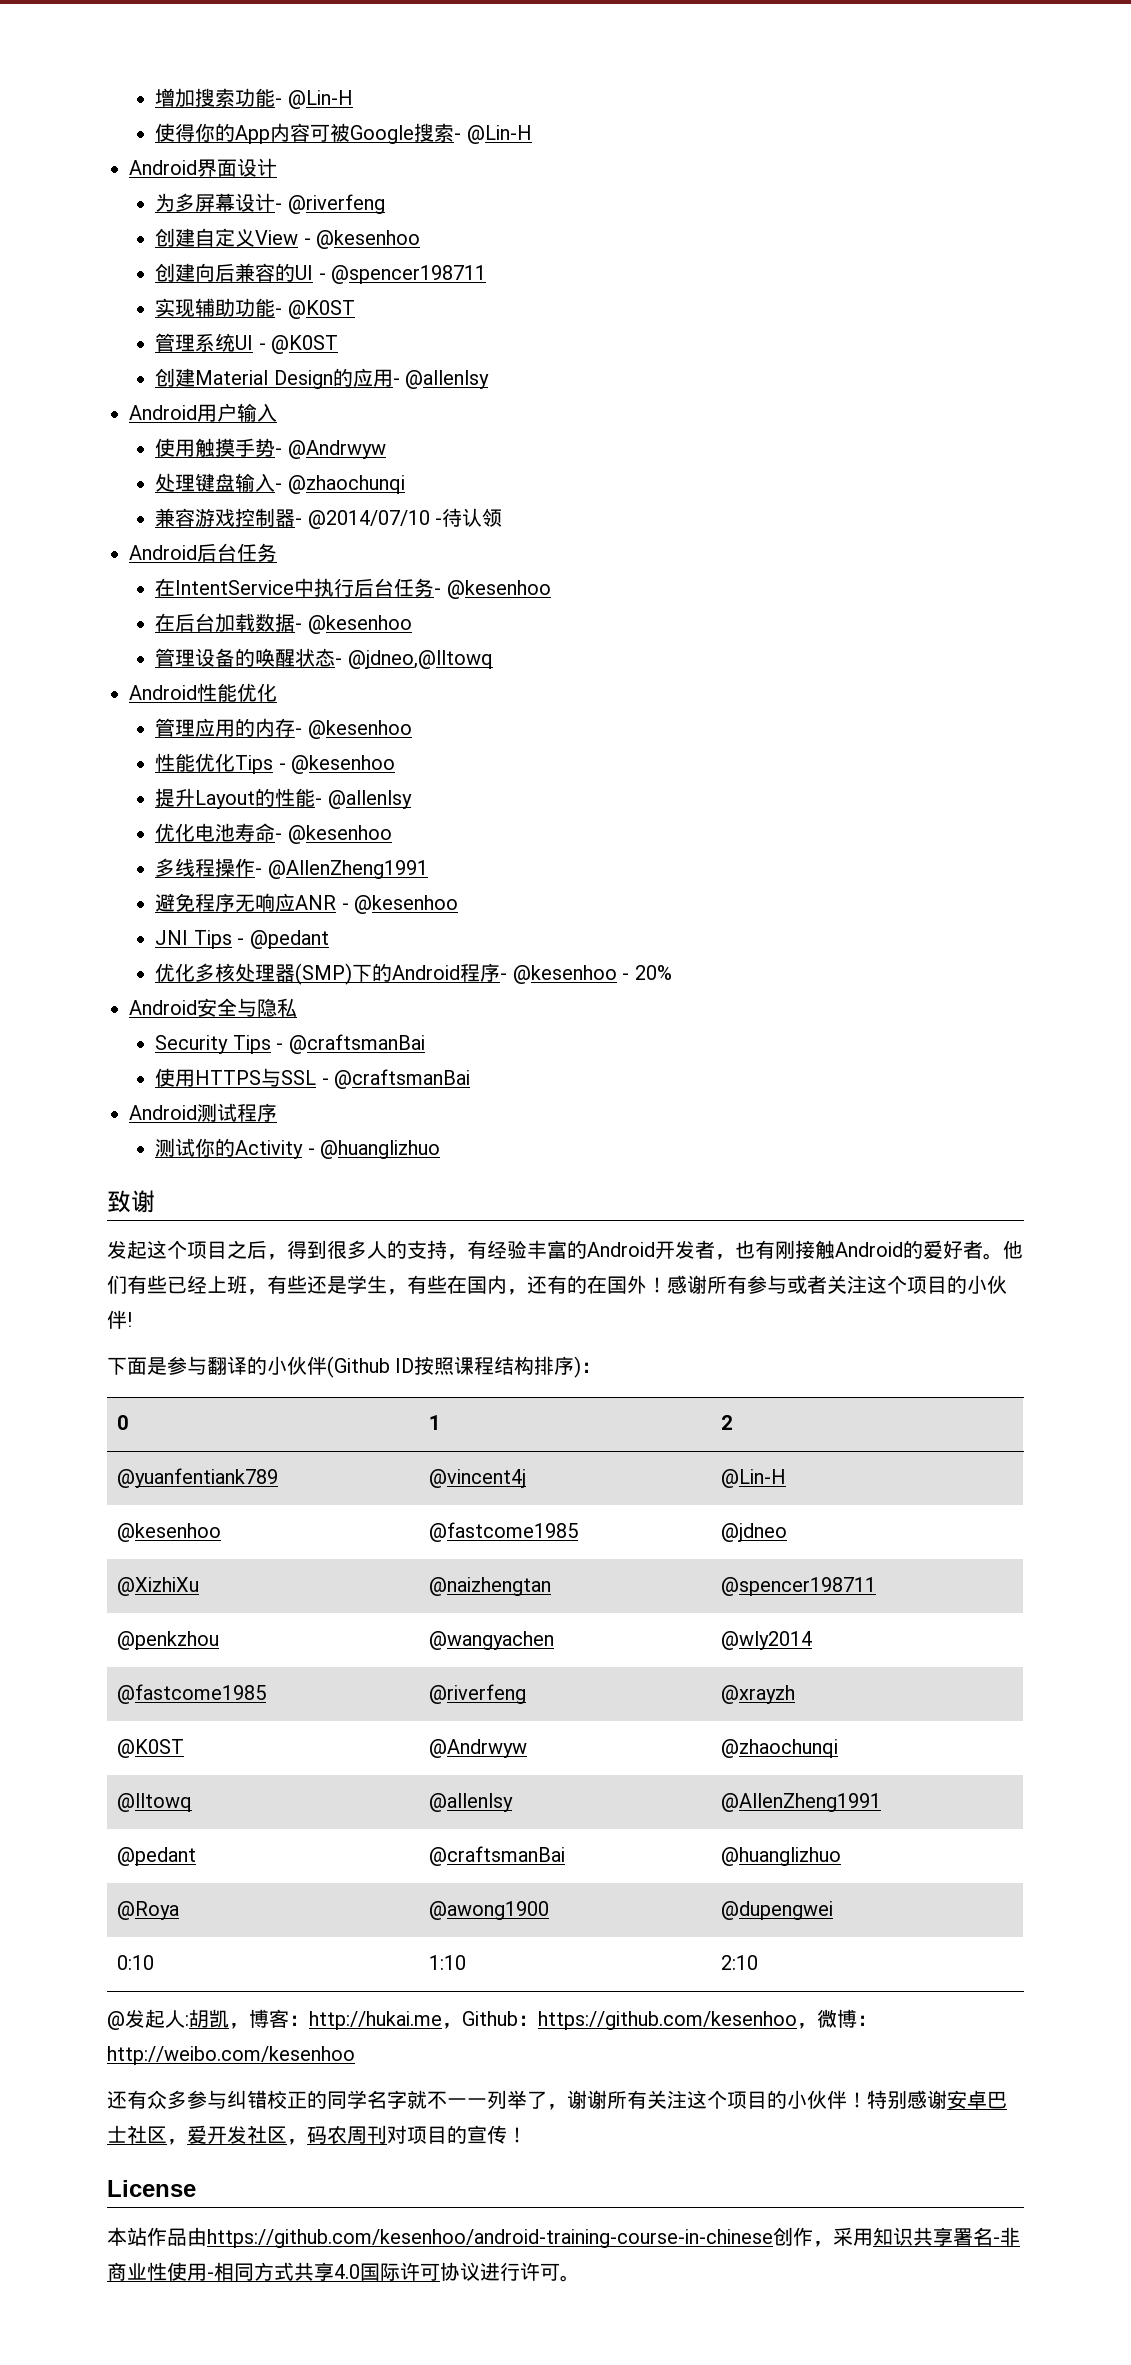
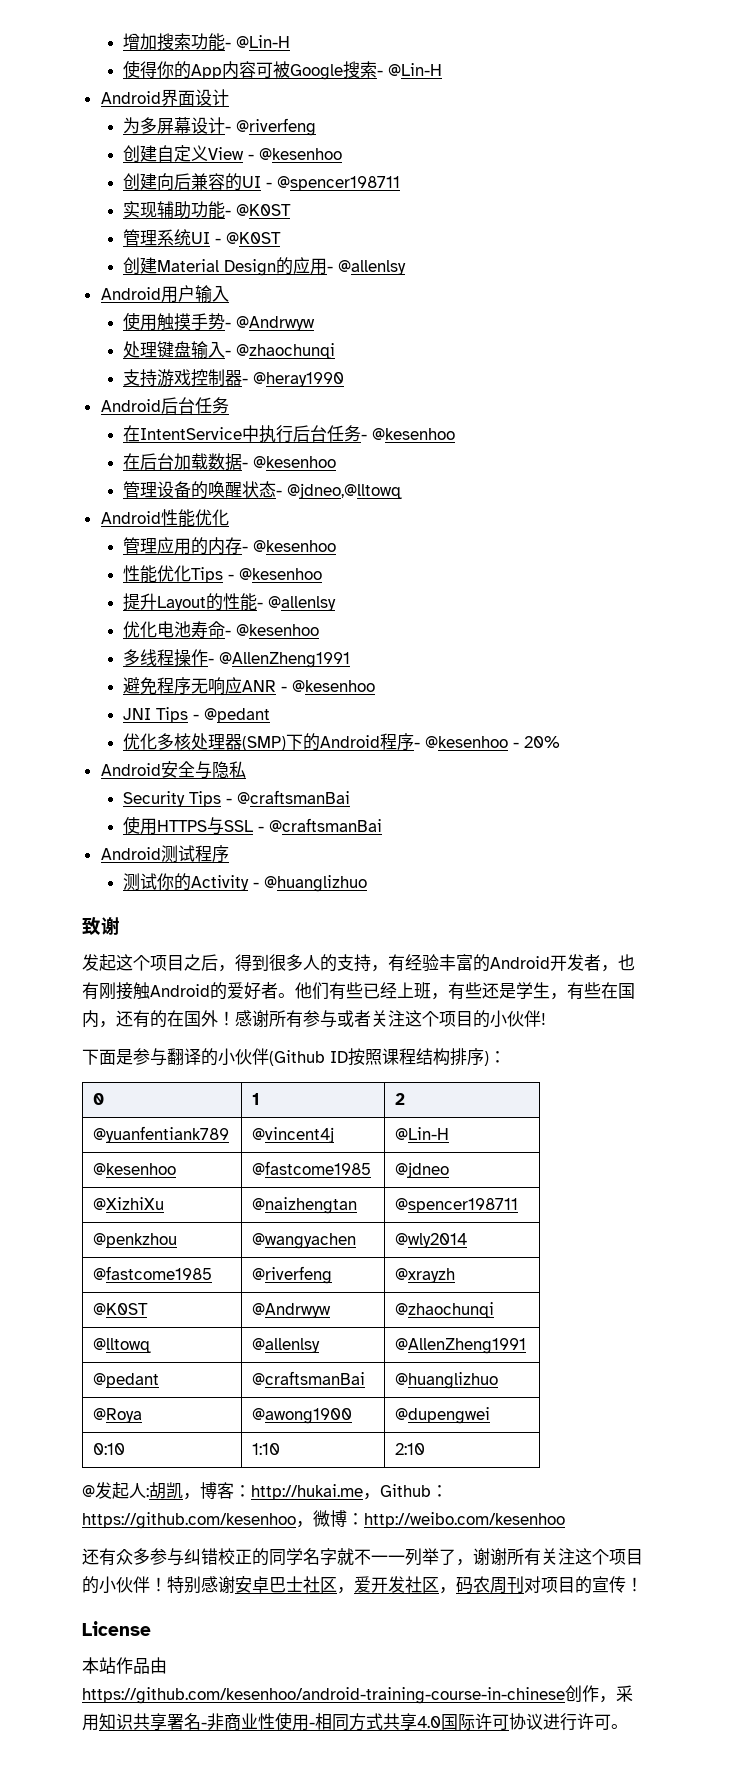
- 兼容游戏控制器- @2014/07/10 -待认领
+ 支持游戏控制器- @heray1990

